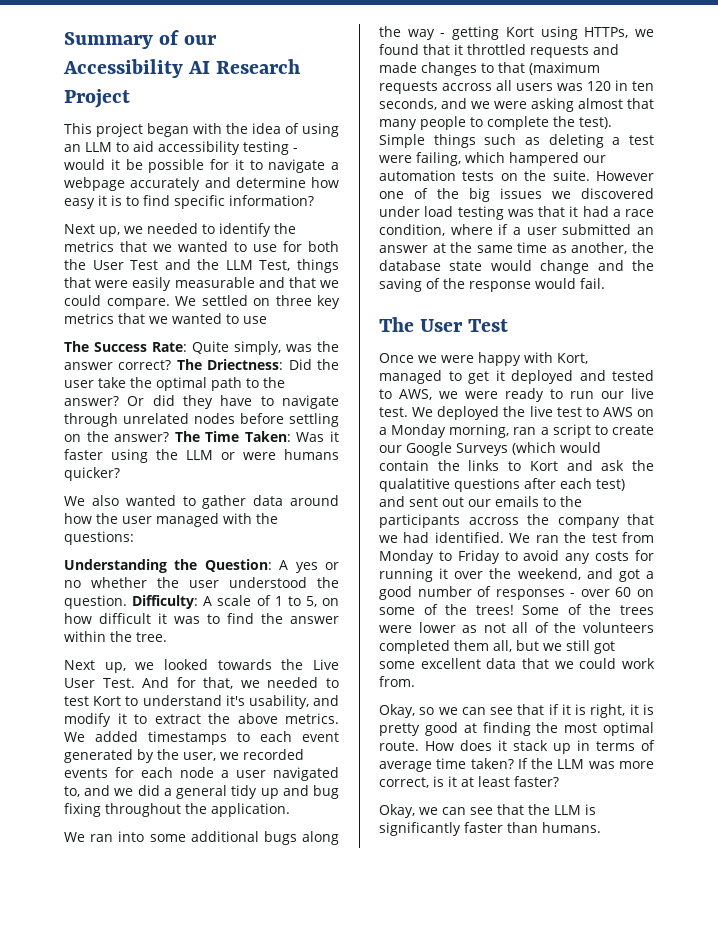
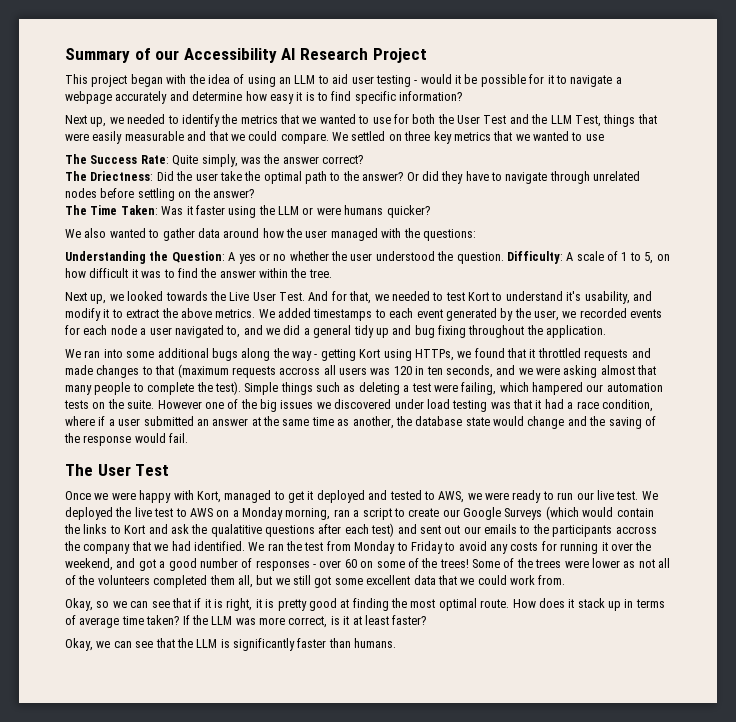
- This project began with the idea of using an LLM to aid accessibility testing - would it be possible for it to navigate a webpage accurately and determine how easy it is to find specific information?
+ This project began with the idea of using an LLM to aid user testing - would it be possible for it to navigate a webpage accurately and determine how easy it is to find specific information?
- The Success Rate: Quite simply, was the answer correct? The Driectness: Did the user take the optimal path to the answer?
+ The Success Rate: Quite simply, was the answer correct?
+ The Driectness: Did the user take the optimal path to the answer?
- Or did they have to navigate through unrelated nodes before settling on the answer? The Time Taken: Was it faster using the LLM or were humans quicker?
+ Or did they have to navigate through unrelated nodes before settling on the answer?
+ The Time Taken: Was it faster using the LLM or were humans quicker?

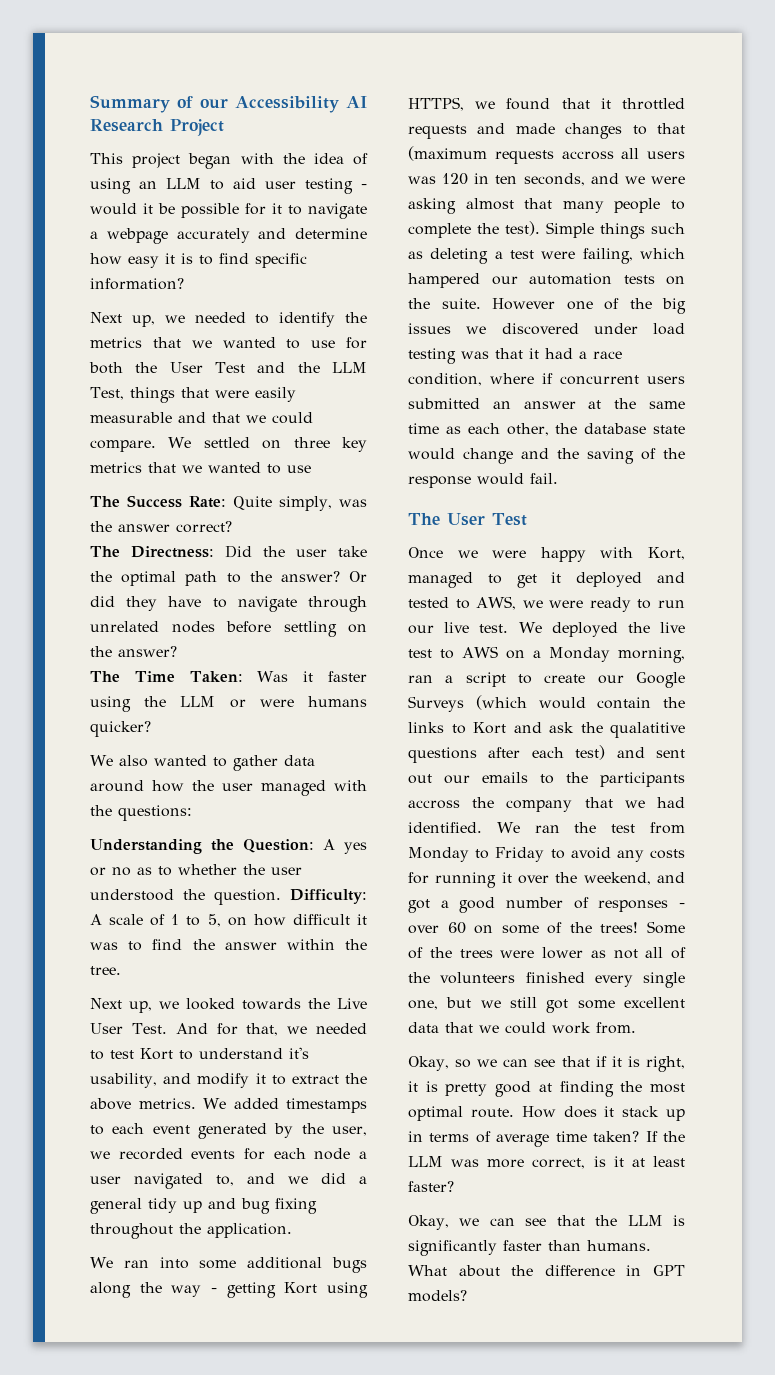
- The Driectness: Did the user take the optimal path to the answer?
+ The Directness: Did the user take the optimal path to the answer?
- Understanding the Question: A yes or no whether the user understood the question.
+ Understanding the Question: A yes or no as to whether the user understood the question.
- We ran into some additional bugs along the way - getting Kort using HTTPs, we found that it throttled requests and made changes to that (maximum requests accross all users was 120 in ten seconds, and we were asking almost that many people to complete the test).
+ We ran into some additional bugs along the way - getting Kort using HTTPS, we found that it throttled requests and made changes to that (maximum requests accross all users was 120 in ten seconds, and we were asking almost that many people to complete the test).
- However one of the big issues we discovered under load testing was that it had a race condition, where if a user submitted an answer at the same time as another, the database state would change and the saving of the response would fail.
+ However one of the big issues we discovered under load testing was that it had a race condition, where if concurrent users submitted an answer at the same time as each other, the database state would change and the saving of the response would fail.
- Some of the trees were lower as not all of the volunteers completed them all, but we still got some excellent data that we could work from.
+ Some of the trees were lower as not all of the volunteers finished every single one, but we still got some excellent data that we could work from.
+ What about the difference in GPT models?

